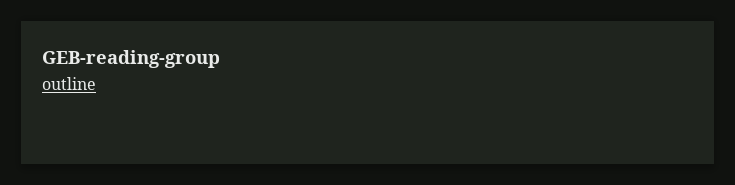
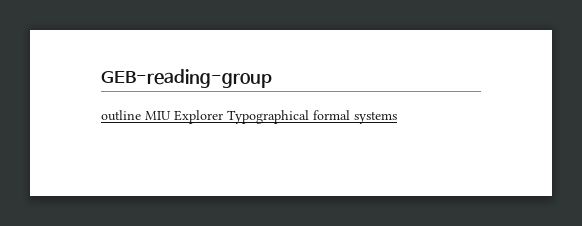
- outline
+ outline MIU Explorer Typographical formal systems

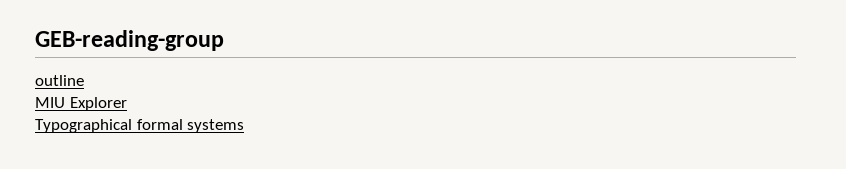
- outline MIU Explorer Typographical formal systems
+ outline
+ MIU Explorer
+ Typographical formal systems

